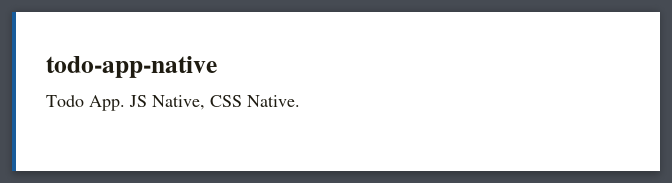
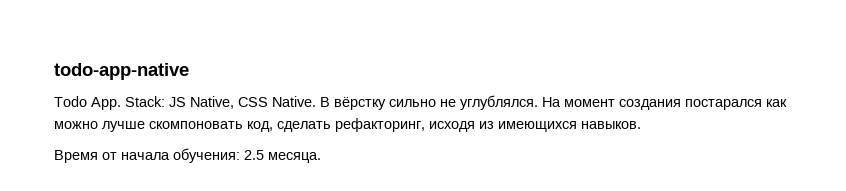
- Todo App. JS Native, CSS Native.
+ Todo App. Stack: JS Native, CSS Native.
+ В вёрстку сильно не углублялся. На момент создания постарался как можно лучше скомпоновать код, сделать рефакторинг, исходя из имеющихся навыков.
+ Время от начала обучения: 2.5 месяца.

